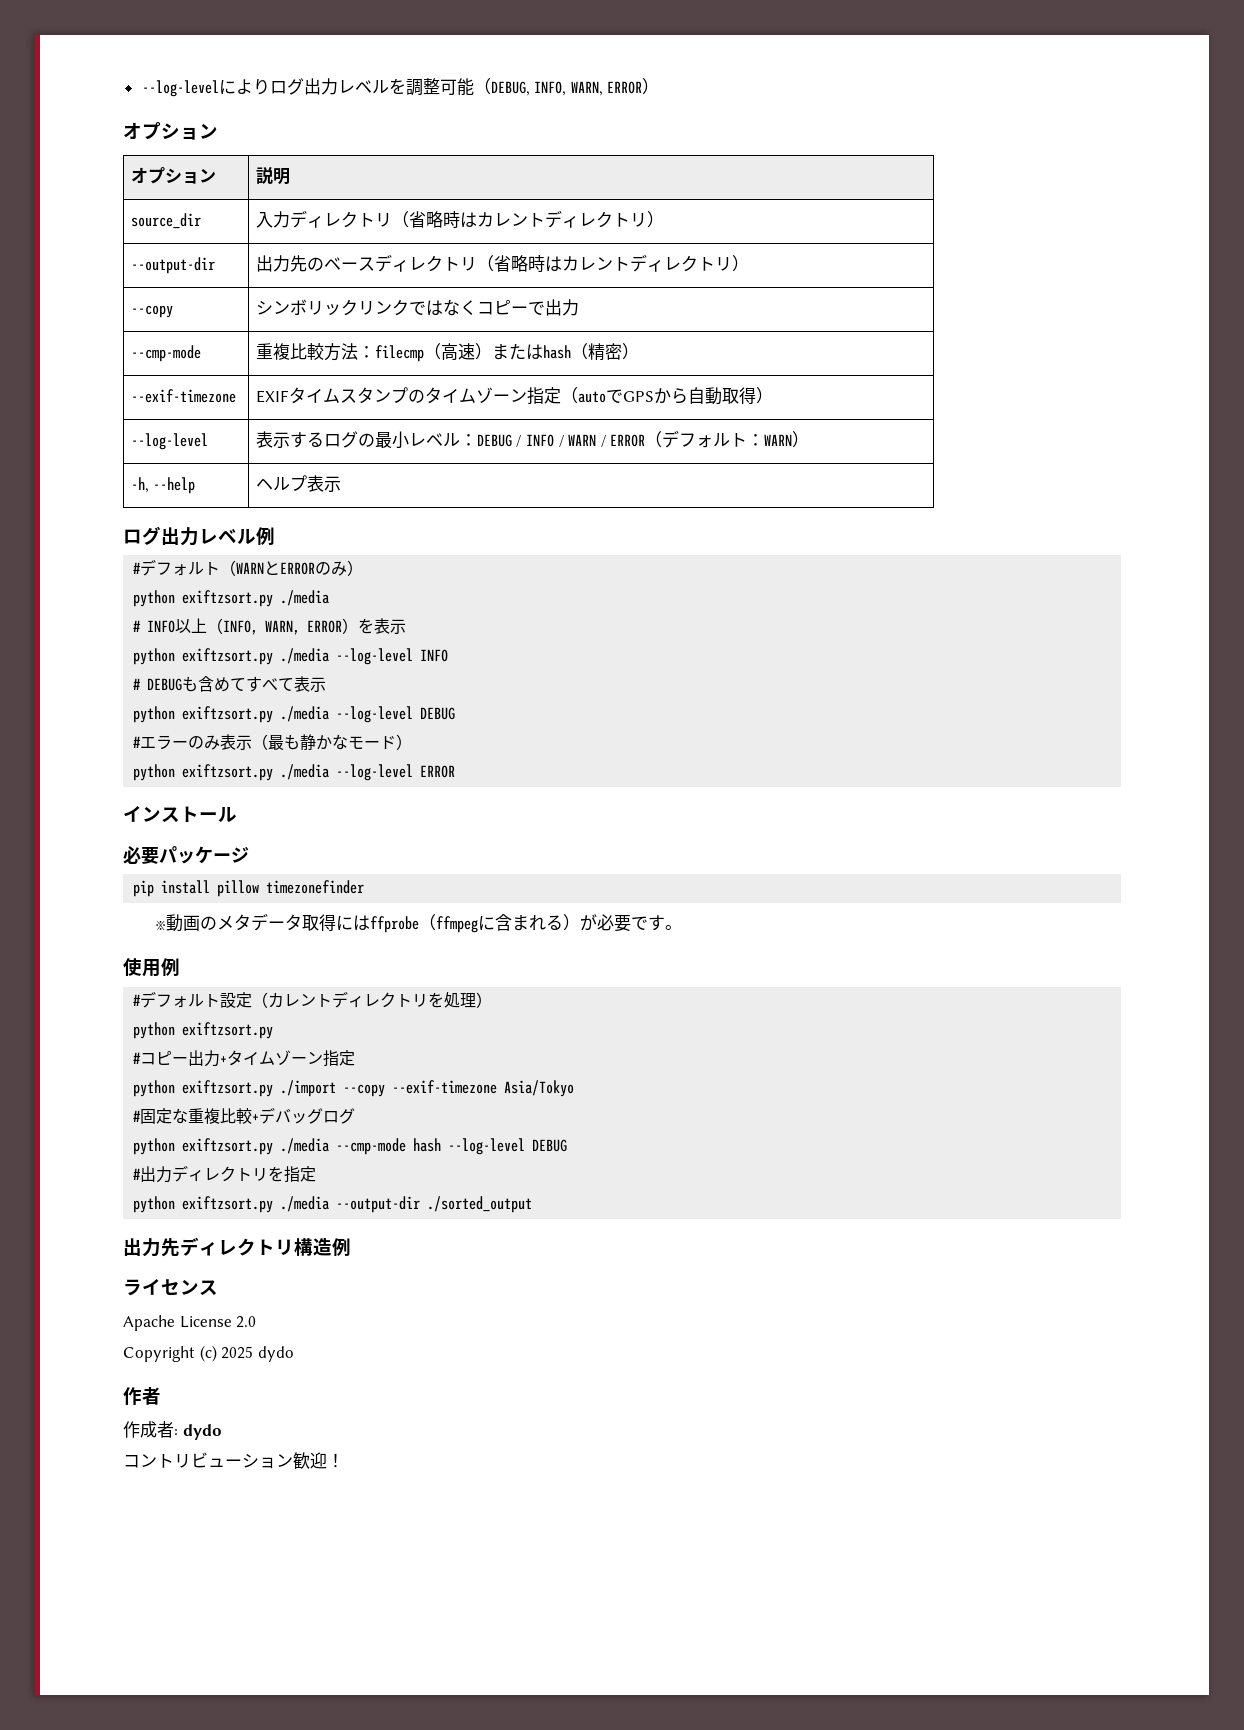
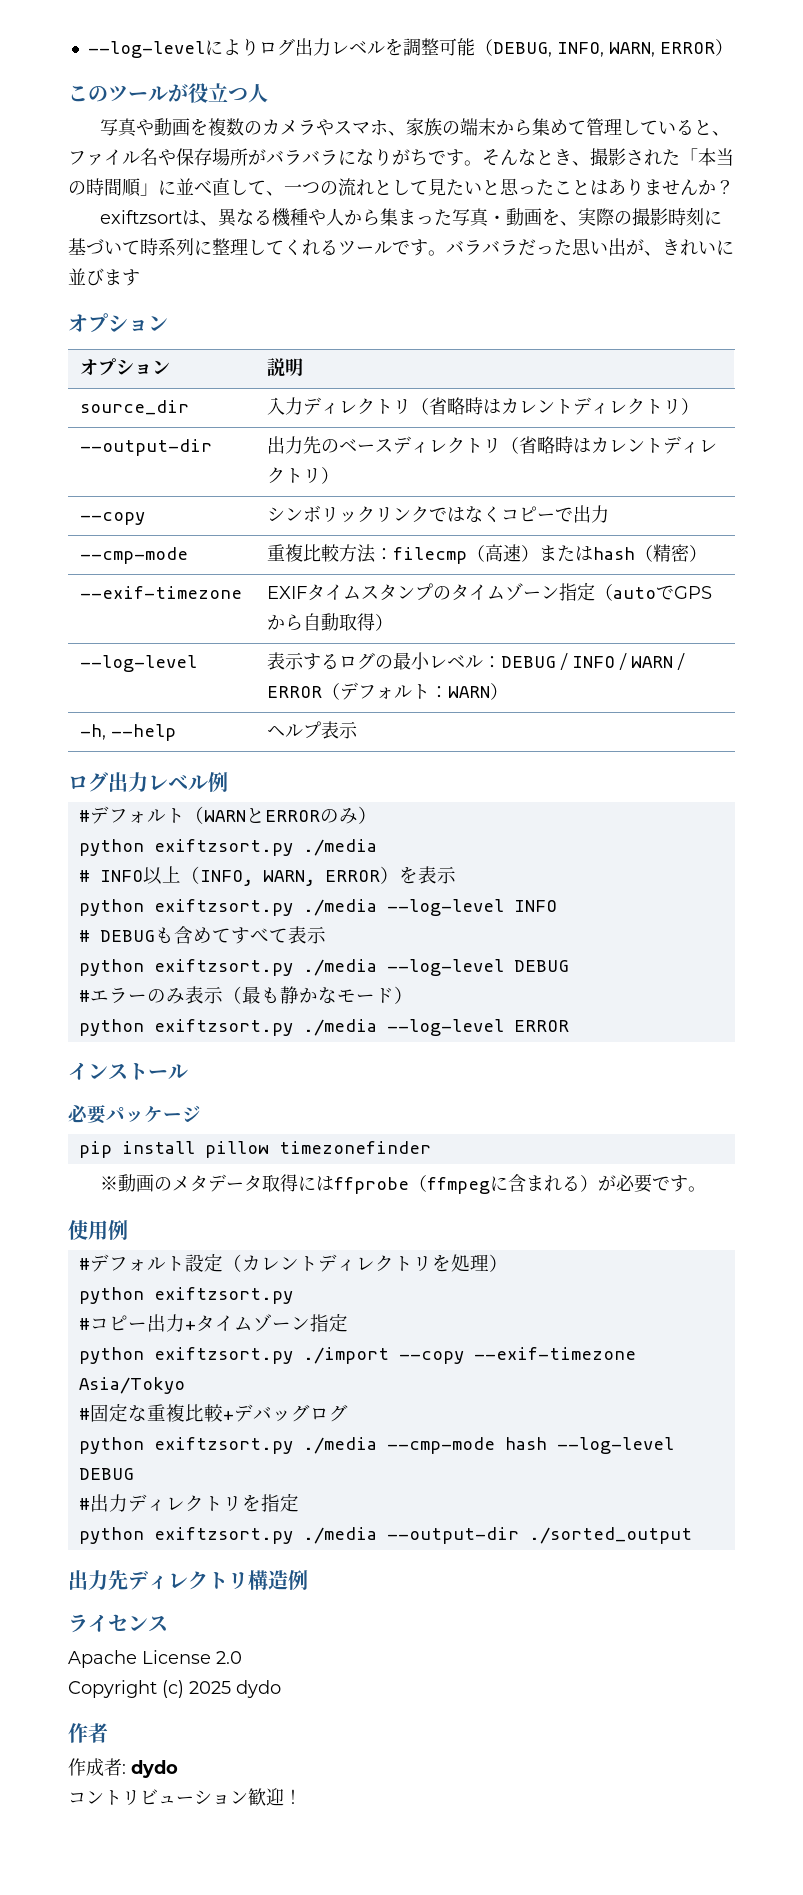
+ このツールが役立つ人
+ 写真や動画を複数のカメラやスマホ、家族の端末から集めて管理していると、ファイル名や保存場所がバラバラになりがちです。そんなとき、撮影された「本当の時間順」に並べ直して、一つの流れとして見たいと思ったことはありませんか？
+ exiftzsortは、異なる機種や人から集まった写真・動画を、実際の撮影時刻に基づいて時系列に整理してくれるツールです。バラバラだった思い出が、きれいに並びます

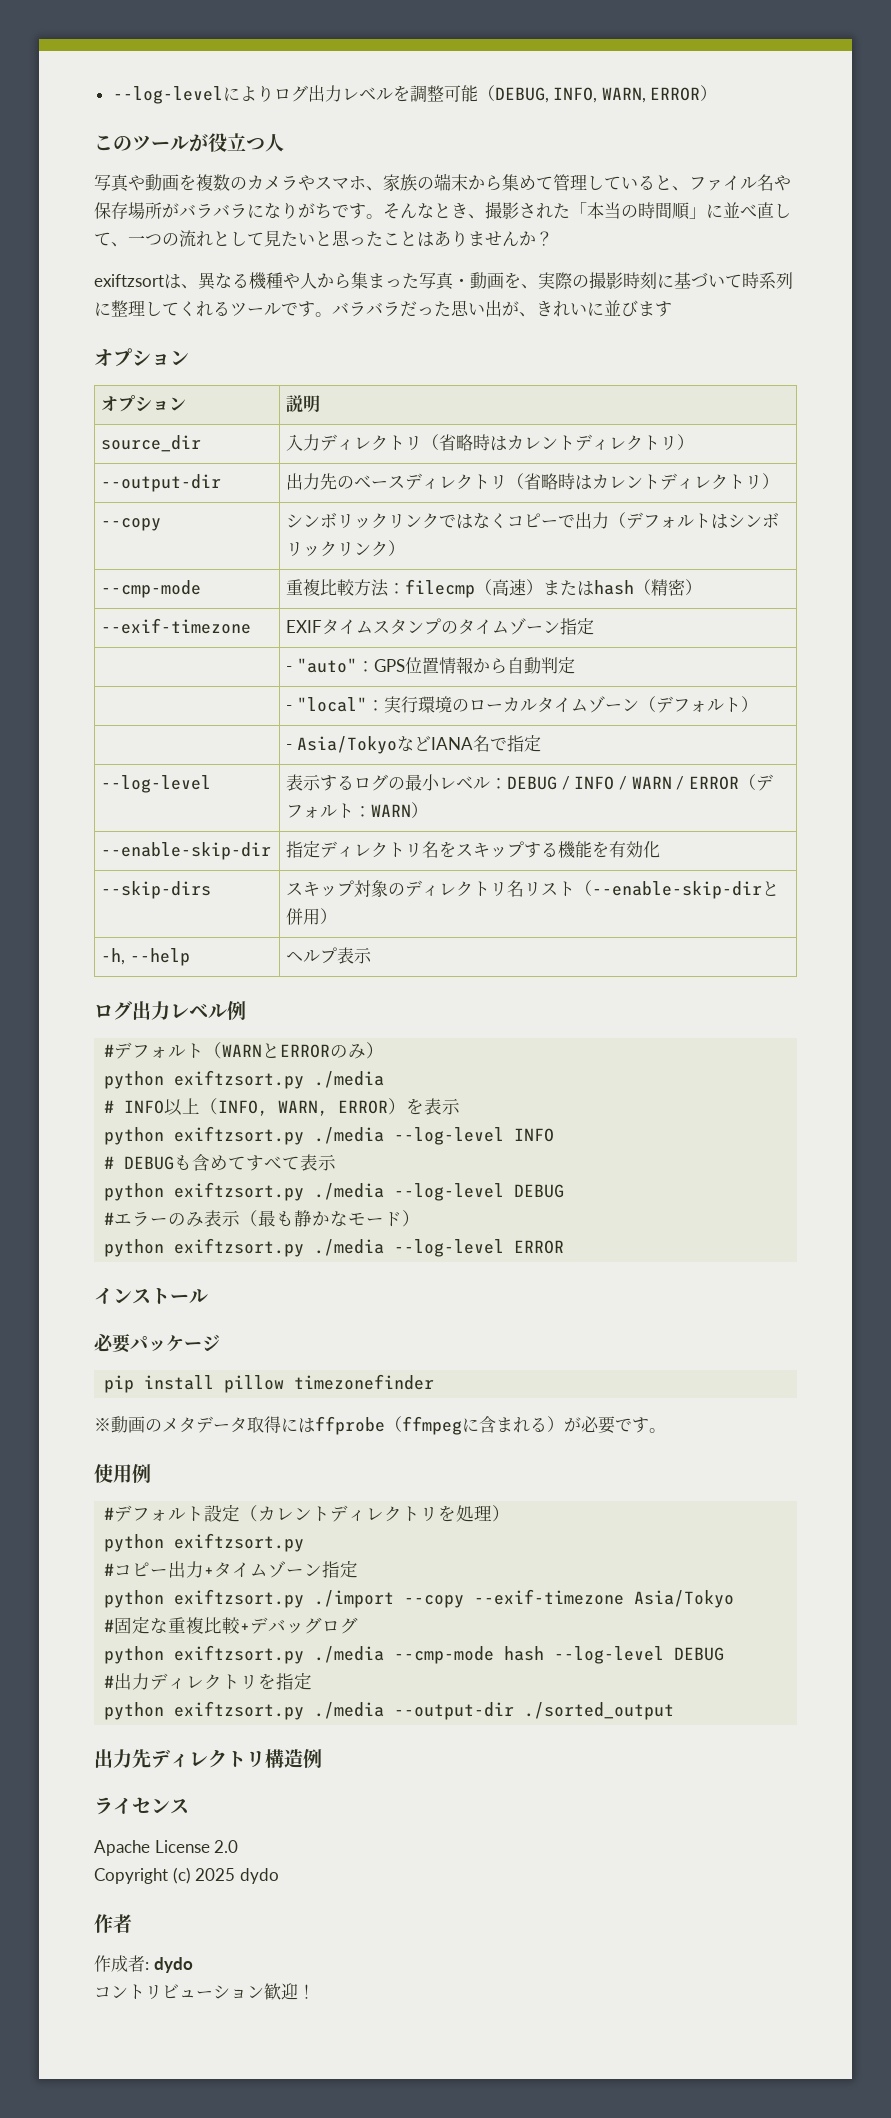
- --copy | シンボリックリンクではなくコピーで出力
+ --copy | シンボリックリンクではなくコピーで出力（デフォルトはシンボリックリンク）
- --exif-timezone | EXIFタイムスタンプのタイムゾーン指定（autoでGPSから自動取得）
+ --exif-timezone | EXIFタイムスタンプのタイムゾーン指定
+ | - "auto"：GPS位置情報から自動判定
+ | - "local"：実行環境のローカルタイムゾーン（デフォルト）
+ | - Asia/TokyoなどIANA名で指定
+ --enable-skip-dir | 指定ディレクトリ名をスキップする機能を有効化
+ --skip-dirs | スキップ対象のディレクトリ名リスト（--enable-skip-dirと併用）

